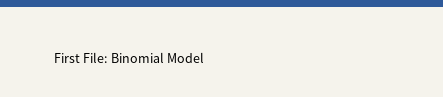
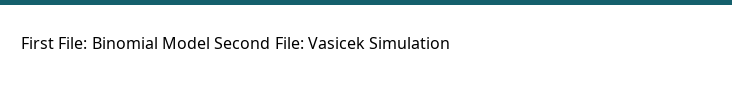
- First File: Binomial Model
+ First File: Binomial Model Second File: Vasicek Simulation

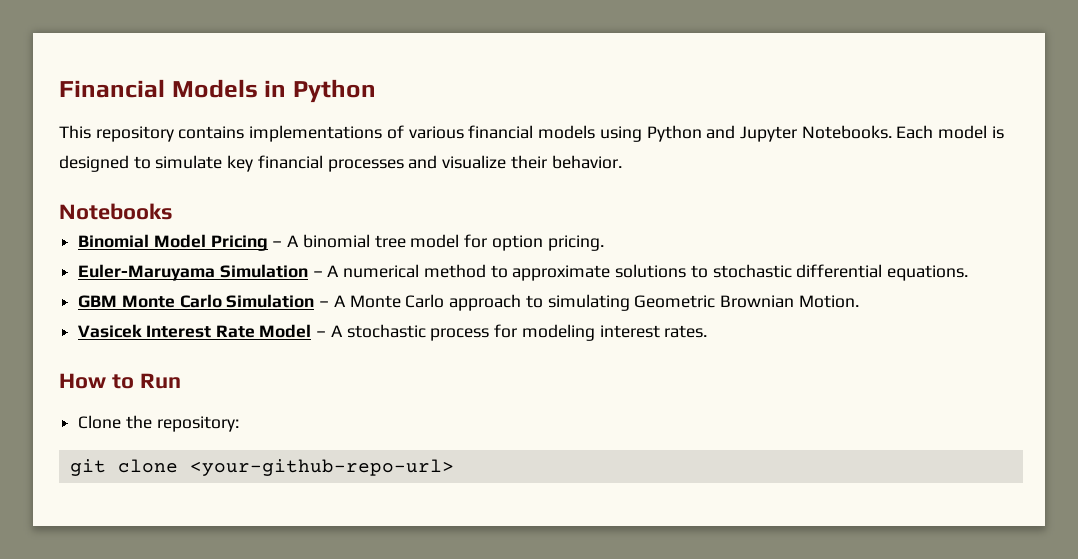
- First File: Binomial Model Second File: Vasicek Simulation
+ Financial Models in Python
+ This repository contains implementations of various financial models using Python and Jupyter Notebooks. Each model is designed to simulate key financial processes and visualize their behavior.
+ Notebooks
+ Binomial Model Pricing – A binomial tree model for option pricing.
+ Euler-Maruyama Simulation – A numerical method to approximate solutions to stochastic differential equations.
+ GBM Monte Carlo Simulation – A Monte Carlo approach to simulating Geometric Brownian Motion.
+ Vasicek Interest Rate Model – A stochastic process for modeling interest rates.
+ How to Run
+ Clone the repository:
+ git clone <your-github-repo-url>

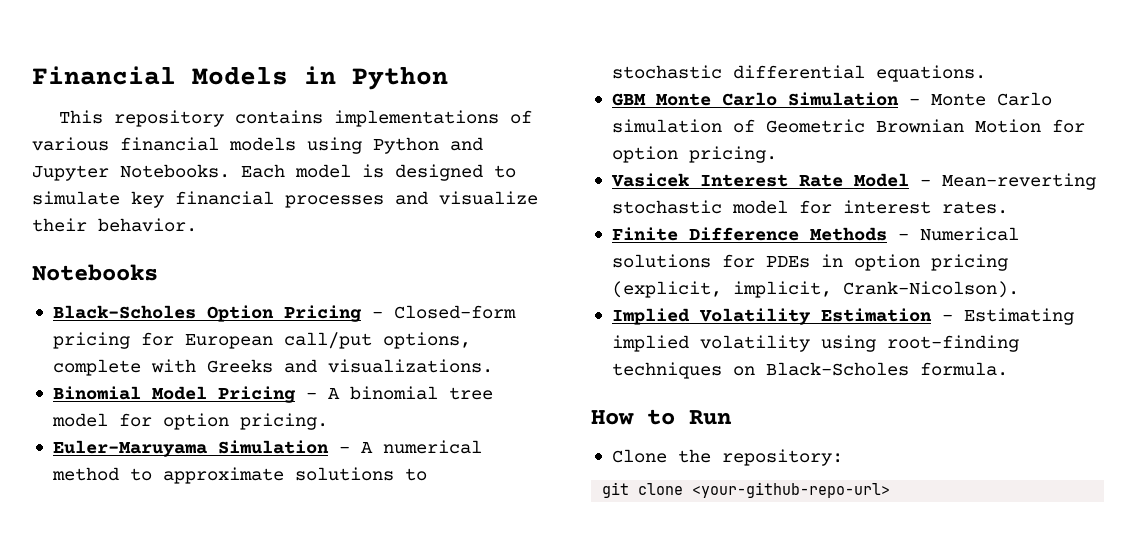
+ Black-Scholes Option Pricing – Closed-form pricing for European call/put options, complete with Greeks and visualizations.
- GBM Monte Carlo Simulation – A Monte Carlo approach to simulating Geometric Brownian Motion.
+ GBM Monte Carlo Simulation – Monte Carlo simulation of Geometric Brownian Motion for option pricing.
- Vasicek Interest Rate Model – A stochastic process for modeling interest rates.
+ Vasicek Interest Rate Model – Mean-reverting stochastic model for interest rates.
+ Finite Difference Methods – Numerical solutions for PDEs in option pricing (explicit, implicit, Crank-Nicolson).
+ Implied Volatility Estimation – Estimating implied volatility using root-finding techniques on Black-Scholes formula.

